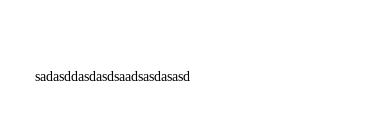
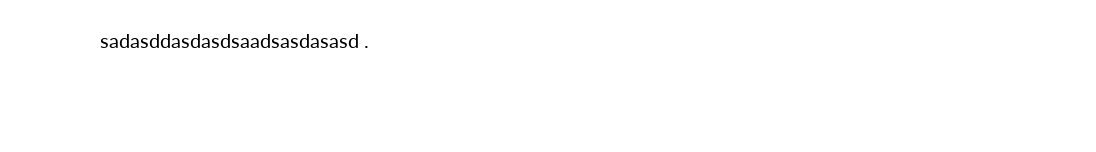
- sadasddasdasdsaadsasdasasd
+ sadasddasdasdsaadsasdasasd .

